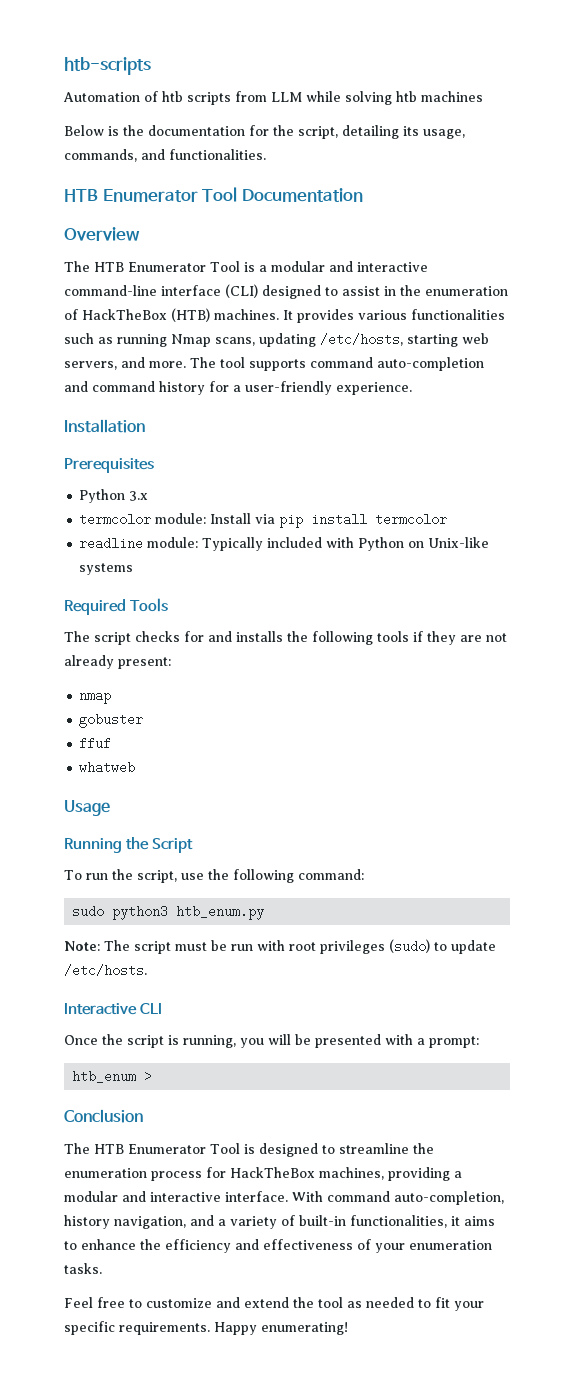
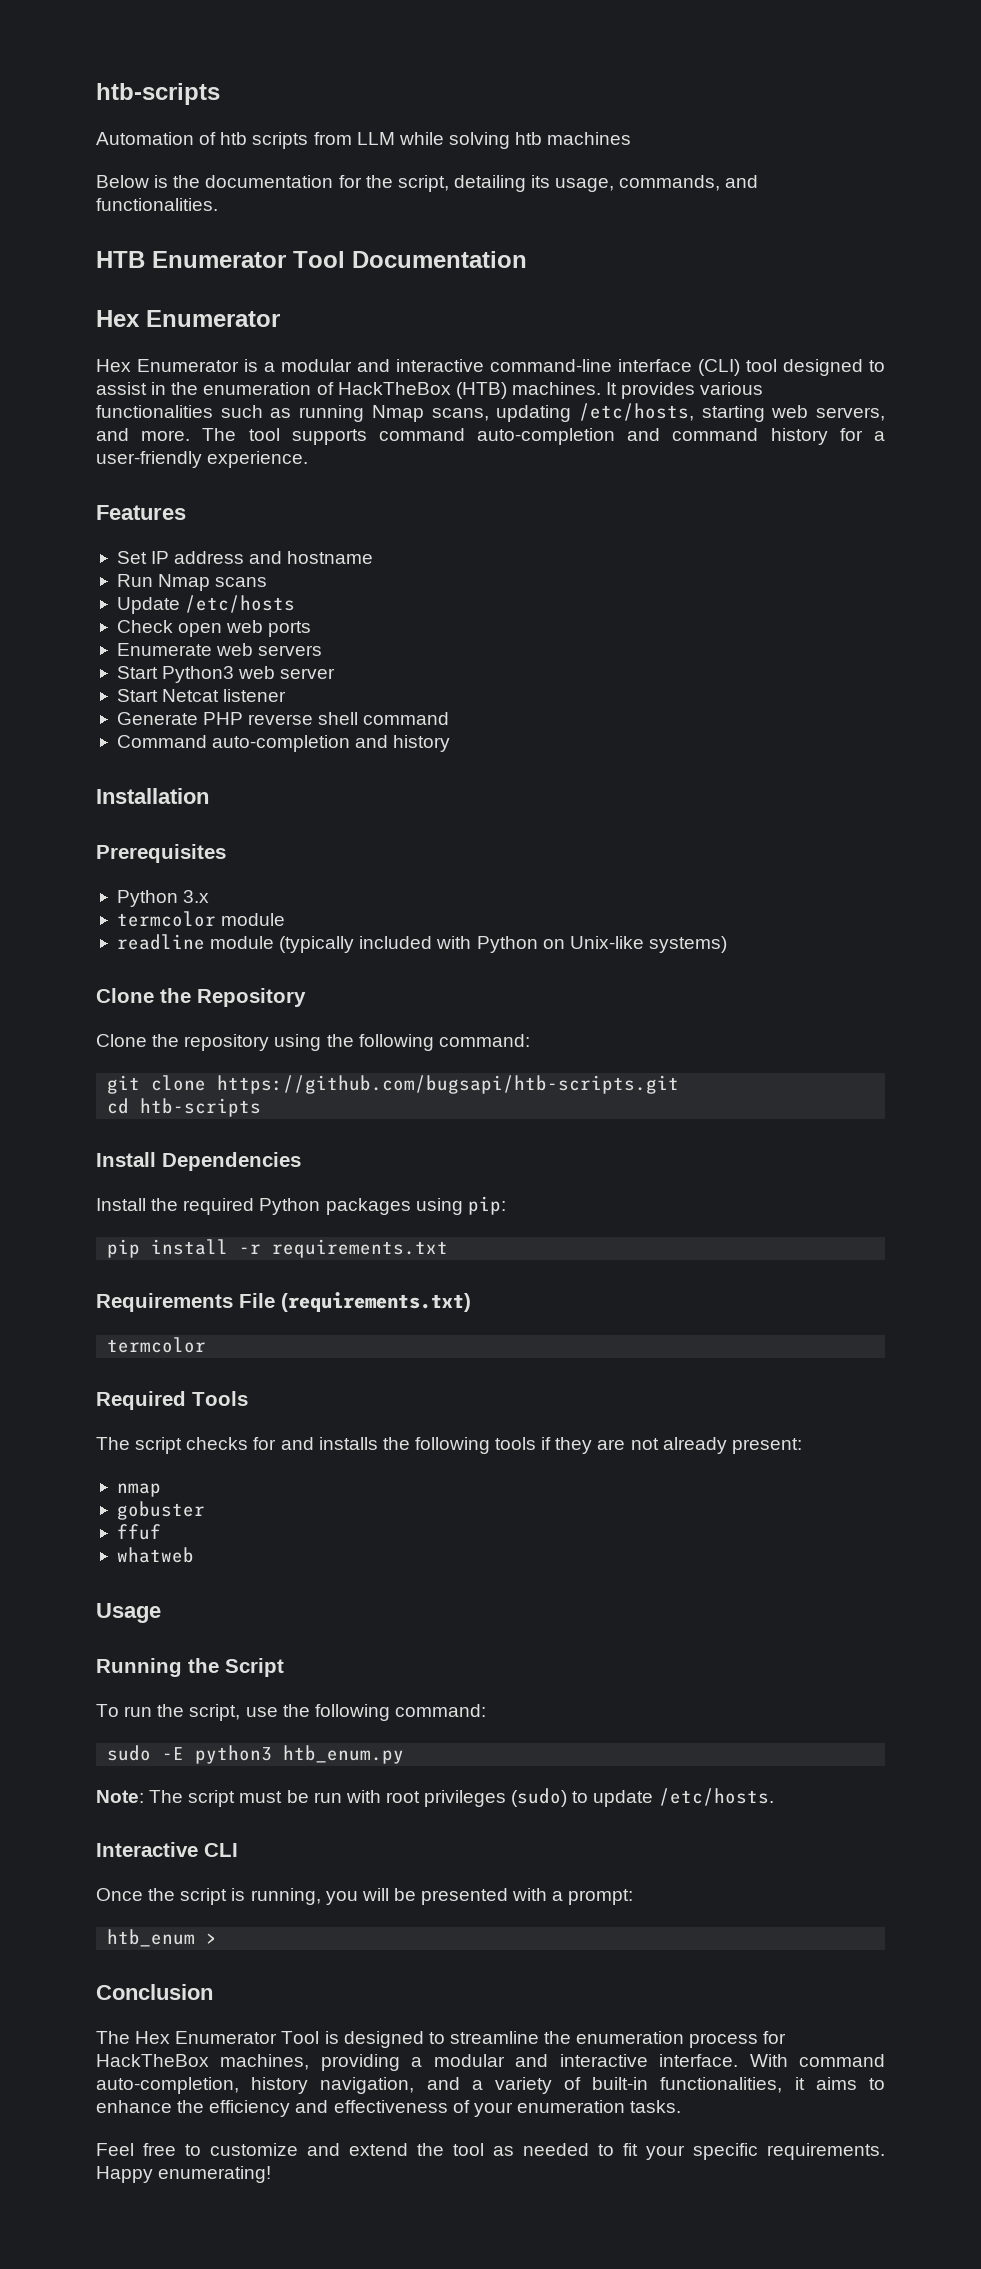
  HTB Enumerator Tool Documentation
- Overview
- The HTB Enumerator Tool is a modular and interactive command-line interface (CLI) designed to assist in the enumeration of HackTheBox (HTB) machines.
+ Hex Enumerator
+ Hex Enumerator is a modular and interactive command-line interface (CLI) tool designed to assist in the enumeration of HackTheBox (HTB) machines.
+ Features
+ Set IP address and hostname
+ Run Nmap scans
+ Update /etc/hosts
+ Check open web ports
+ Enumerate web servers
+ Start Python3 web server
+ Start Netcat listener
+ Generate PHP reverse shell command
+ Command auto-completion and history
- termcolor module: Install via pip install termcolor
+ termcolor module
- readline module: Typically included with Python on Unix-like systems
+ readline module (typically included with Python on Unix-like systems)
+ Clone the Repository
+ Clone the repository using the following command:
+ git clone https://github.com/bugsapi/htb-scripts.git
+ cd htb-scripts
+ Install Dependencies
+ Install the required Python packages using pip:
+ pip install -r requirements.txt
+ Requirements File (requirements.txt)
+ termcolor
- sudo python3 htb_enum.py
+ sudo -E python3 htb_enum.py
- The HTB Enumerator Tool is designed to streamline the enumeration process for HackTheBox machines, providing a modular and interactive interface.
+ The Hex Enumerator Tool is designed to streamline the enumeration process for HackTheBox machines, providing a modular and interactive interface.

